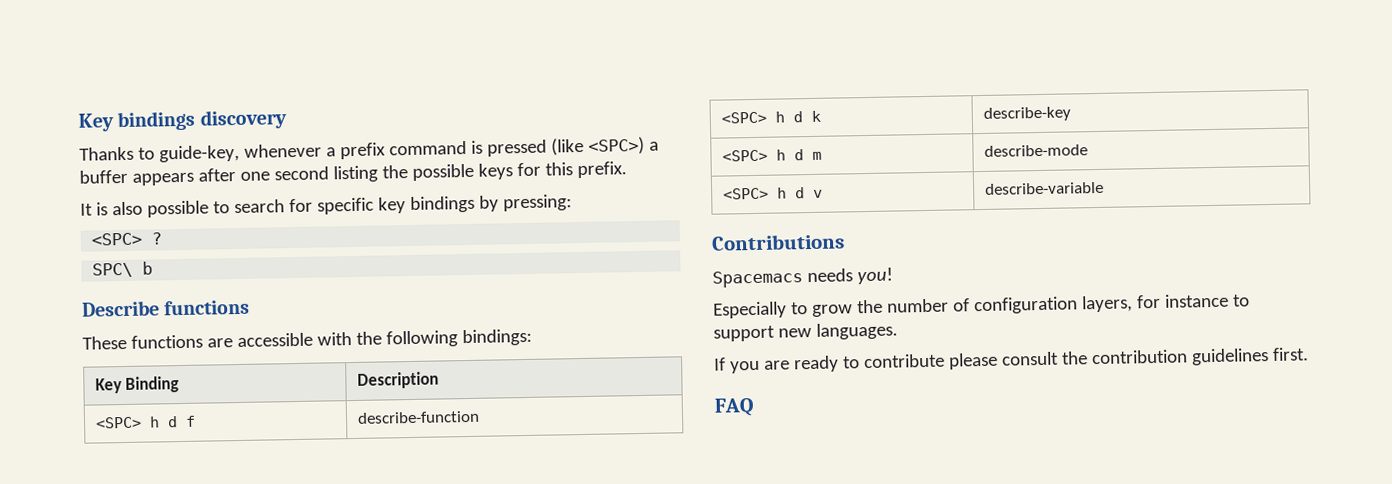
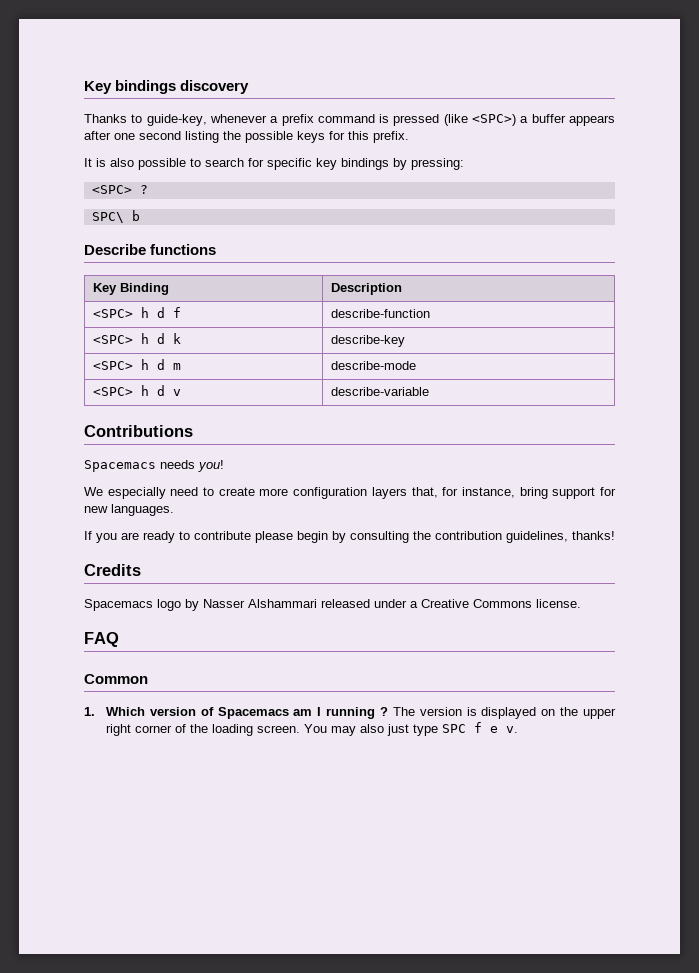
- These functions are accessible with the following bindings:
- Especially to grow the number of configuration layers, for instance to support new languages.
+ We especially need to create more configuration layers that, for instance, bring support for new languages.
- If you are ready to contribute please consult the contribution guidelines first.
+ If you are ready to contribute please begin by consulting the contribution guidelines, thanks!
+ Credits
+ Spacemacs logo by Nasser Alshammari released under a Creative Commons license.
  FAQ
+ Common
+ 1. Which version of Spacemacs am I running ? The version is displayed on the upper right corner of the loading screen. You may also just type SPC f e v.

